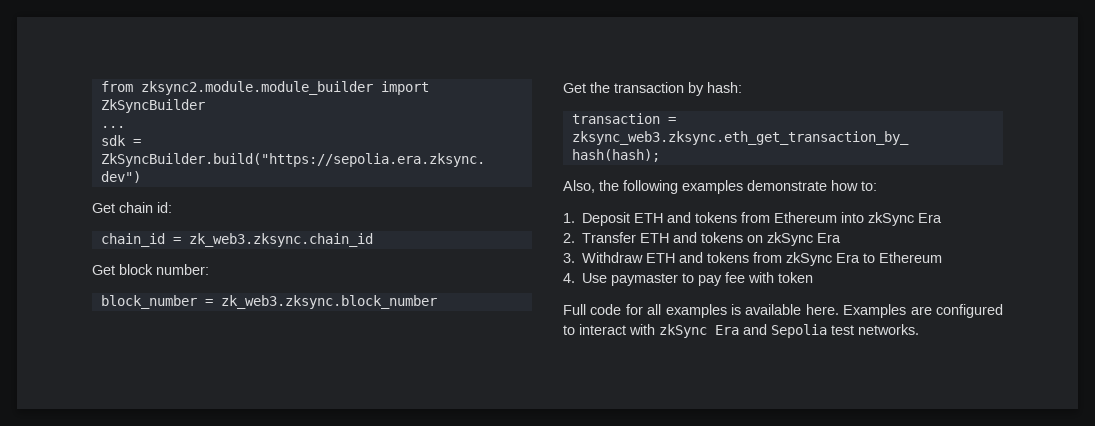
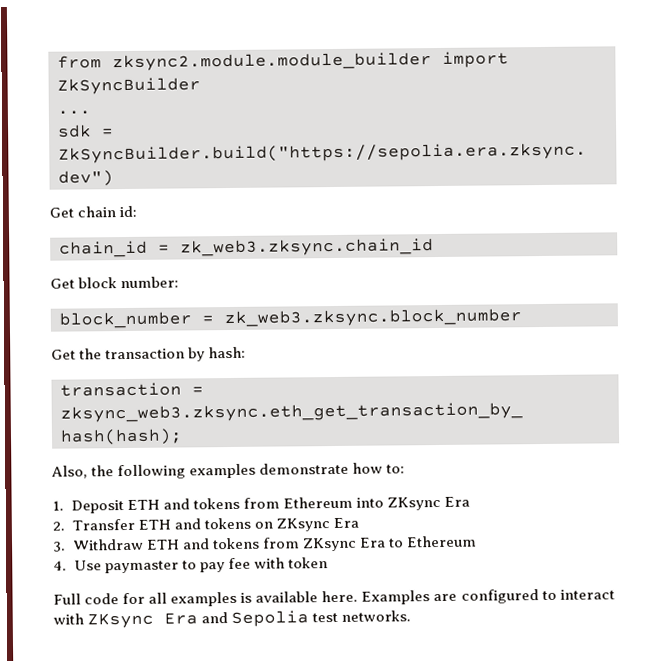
- 1. Deposit ETH and tokens from Ethereum into zkSync Era
+ 1. Deposit ETH and tokens from Ethereum into ZKsync Era
- 2. Transfer ETH and tokens on zkSync Era
+ 2. Transfer ETH and tokens on ZKsync Era
- 3. Withdraw ETH and tokens from zkSync Era to Ethereum
+ 3. Withdraw ETH and tokens from ZKsync Era to Ethereum
- Examples are configured to interact with zkSync Era and Sepolia test networks.
+ Examples are configured to interact with ZKsync Era and Sepolia test networks.

